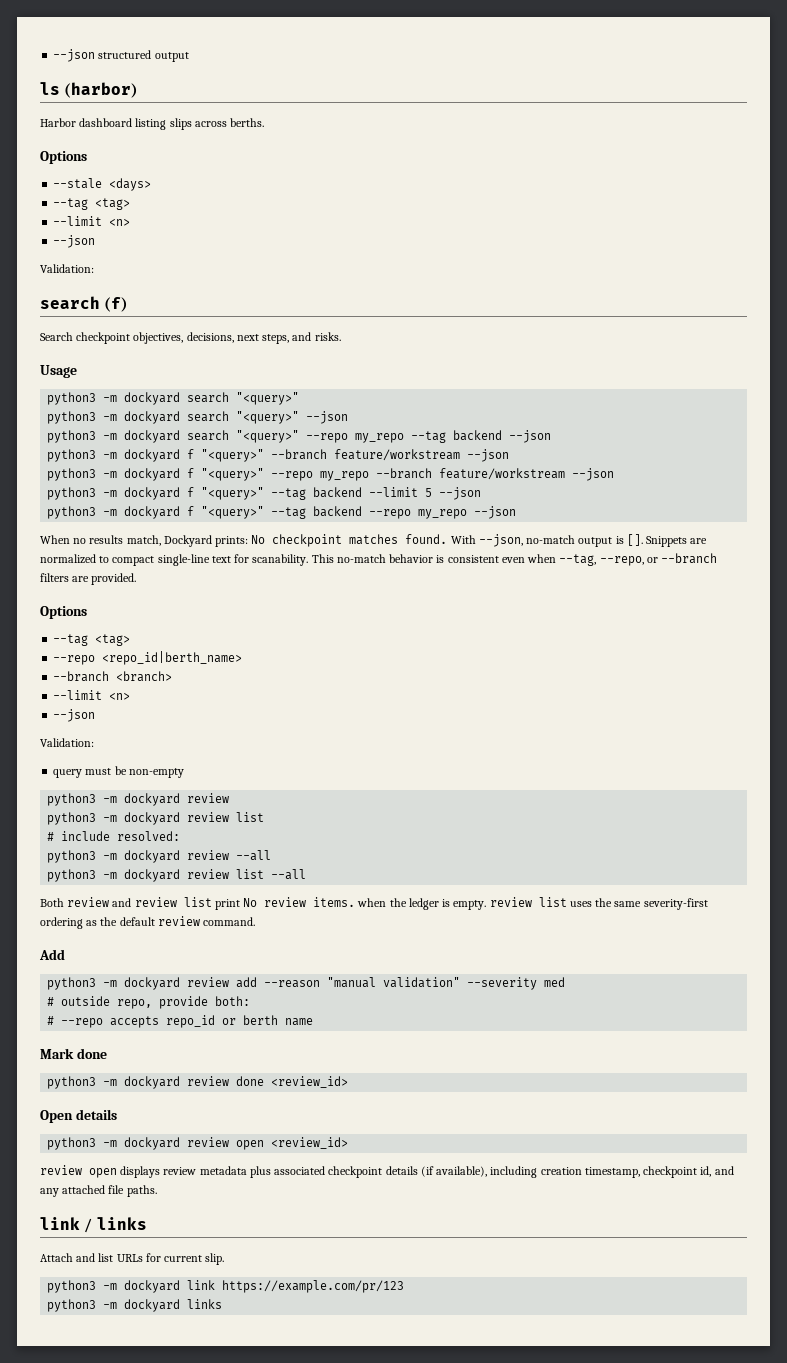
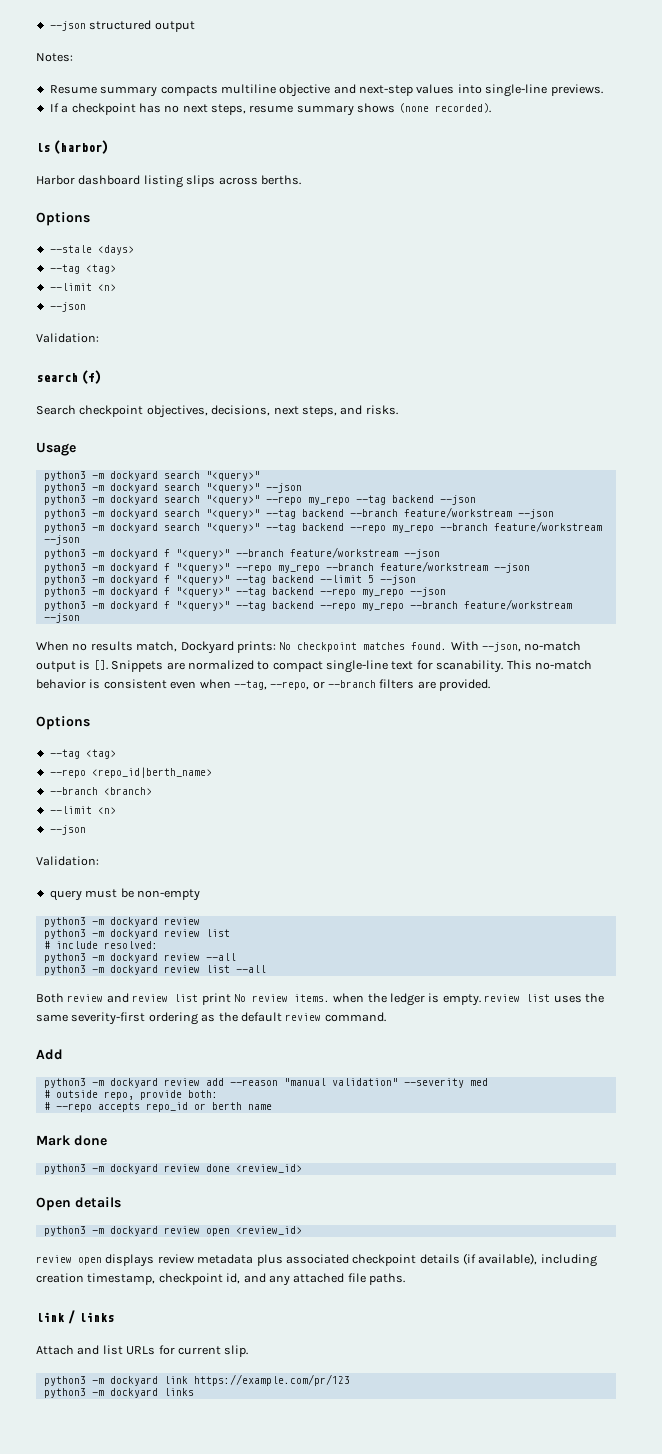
+ Notes:
+ Resume summary compacts multiline objective and next-step values into single-line previews.
+ If a checkpoint has no next steps, resume summary shows (none recorded).
+ python3 -m dockyard search "<query>" --tag backend --branch feature/workstream --json
+ python3 -m dockyard search "<query>" --tag backend --repo my_repo --branch feature/workstream --json
+ python3 -m dockyard f "<query>" --tag backend --repo my_repo --branch feature/workstream --json

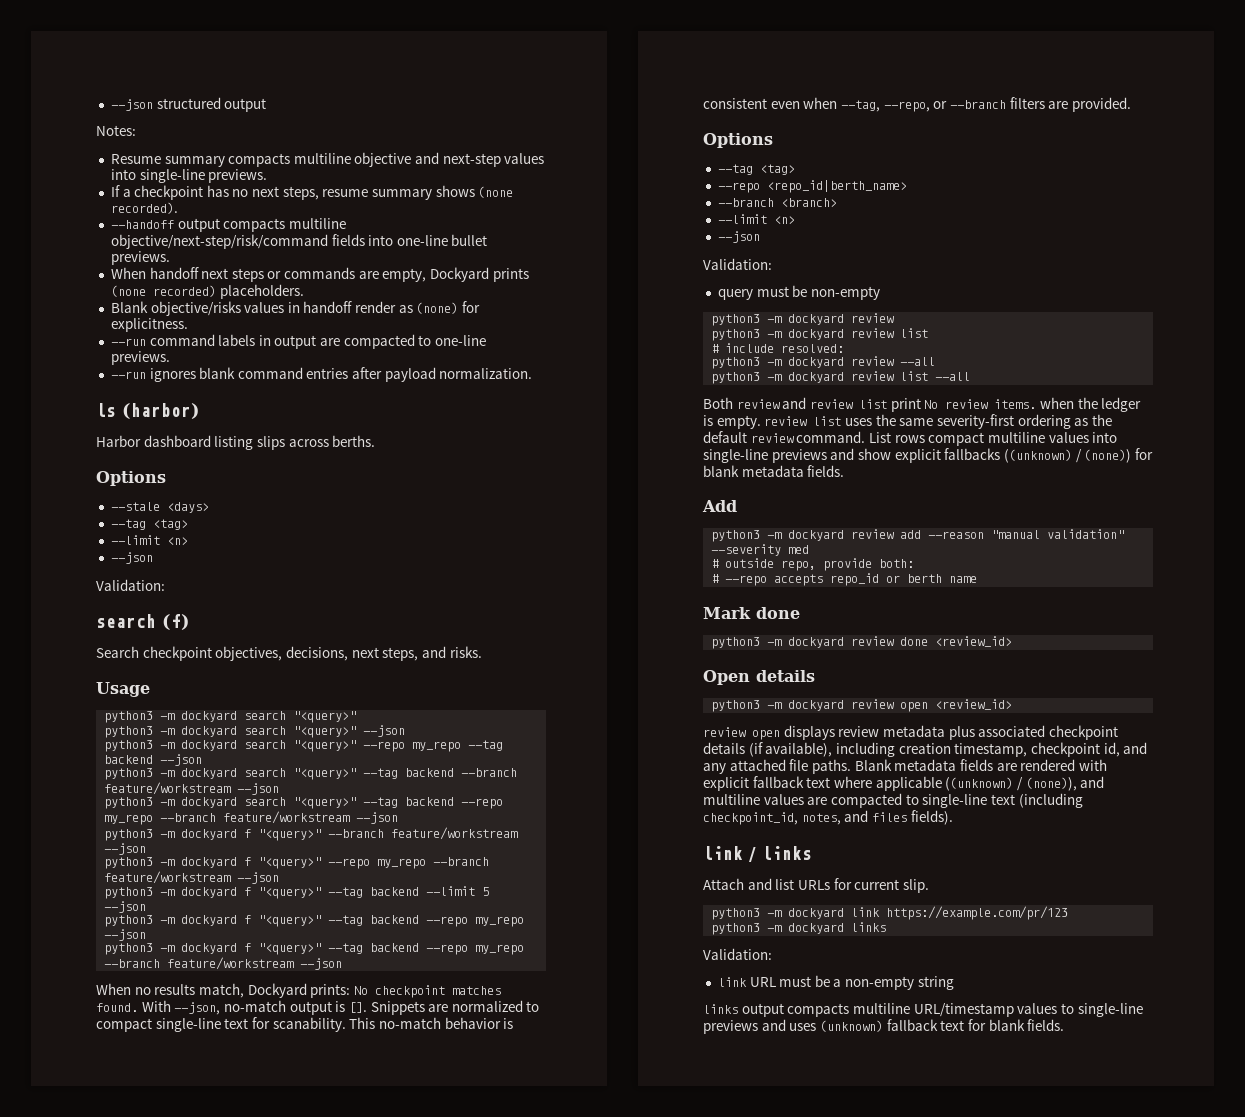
+ --handoff output compacts multiline objective/next-step/risk/command fields into one-line bullet previews.
+ When handoff next steps or commands are empty, Dockyard prints (none recorded) placeholders.
+ Blank objective/risks values in handoff render as (none) for explicitness.
+ --run command labels in output are compacted to one-line previews.
+ --run ignores blank command entries after payload normalization.
+ List rows compact multiline values into single-line previews and show explicit fallbacks ((unknown) / (none)) for blank metadata fields.
+ Blank metadata fields are rendered with explicit fallback text where applicable ((unknown) / (none)), and multiline values are compacted to single-line text (including checkpoint_id, notes, and files fields).
  python3 -m dockyard links
+ Validation:
+ link URL must be a non-empty string
+ links output compacts multiline URL/timestamp values to single-line previews and uses (unknown) fallback text for blank fields.

